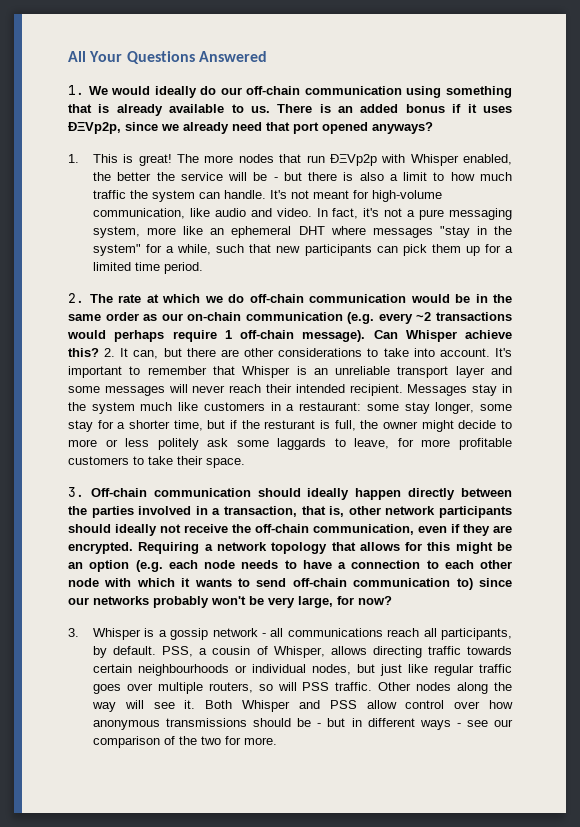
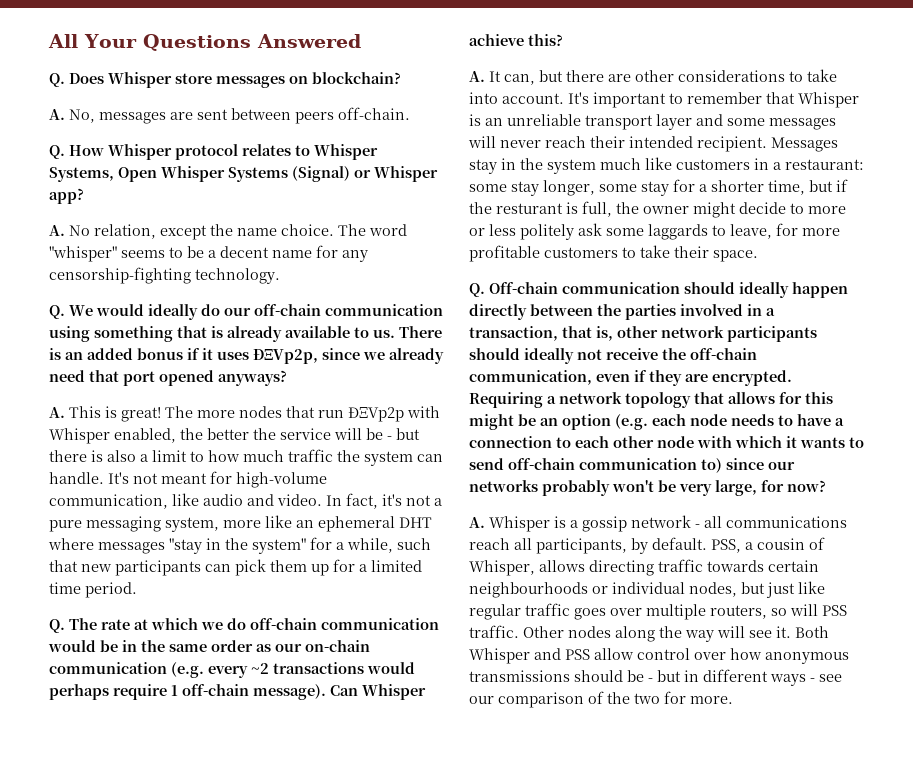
- 1. We would ideally do our off-chain communication using something that is already available to us.
+ Q. Does Whisper store messages on blockchain?
+ A. No, messages are sent between peers off-chain.
+ Q. How Whisper protocol relates to Whisper Systems, Open Whisper Systems (Signal) or Whisper app?
+ A. No relation, except the name choice. The word "whisper" seems to be a decent name for any censorship-fighting technology.
+ Q. We would ideally do our off-chain communication using something that is already available to us.
- 1. This is great!
+ A. This is great!
- 2. The rate at which we do off-chain communication would be in the same order as our on-chain communication (e.g. every ~2 transactions would perhaps require 1 off-chain message).
+ Q. The rate at which we do off-chain communication would be in the same order as our on-chain communication (e.g. every ~2 transactions would perhaps require 1 off-chain message).
- Can Whisper achieve this? 2. It can, but there are other considerations to take into account.
+ Can Whisper achieve this?
+ A. It can, but there are other considerations to take into account.
- 3. Off-chain communication should ideally happen directly between the parties involved in a transaction, that is, other network participants should ideally not receive the off-chain communication, even if they are encrypted.
+ Q. Off-chain communication should ideally happen directly between the parties involved in a transaction, that is, other network participants should ideally not receive the off-chain communication, even if they are encrypted.
- 3. Whisper is a gossip network - all communications reach all participants, by default.
+ A. Whisper is a gossip network - all communications reach all participants, by default.

